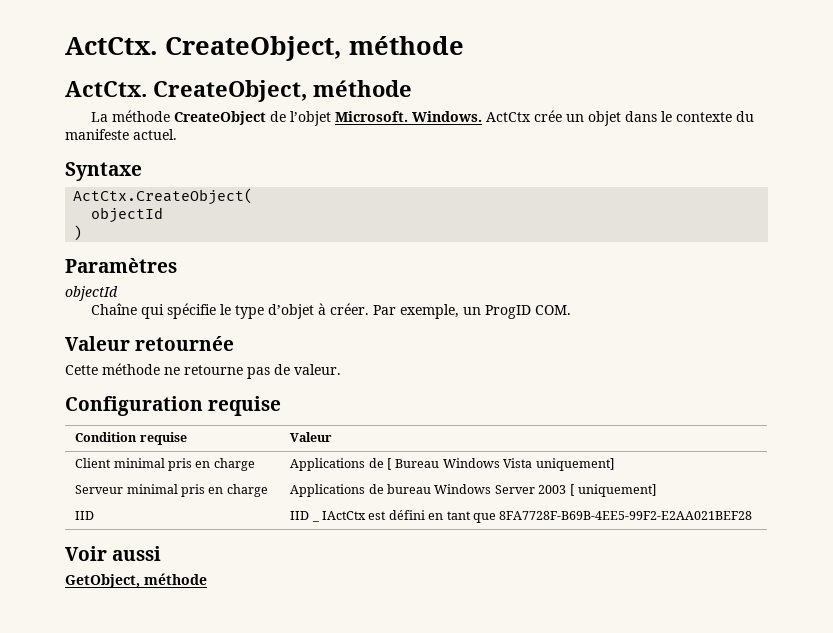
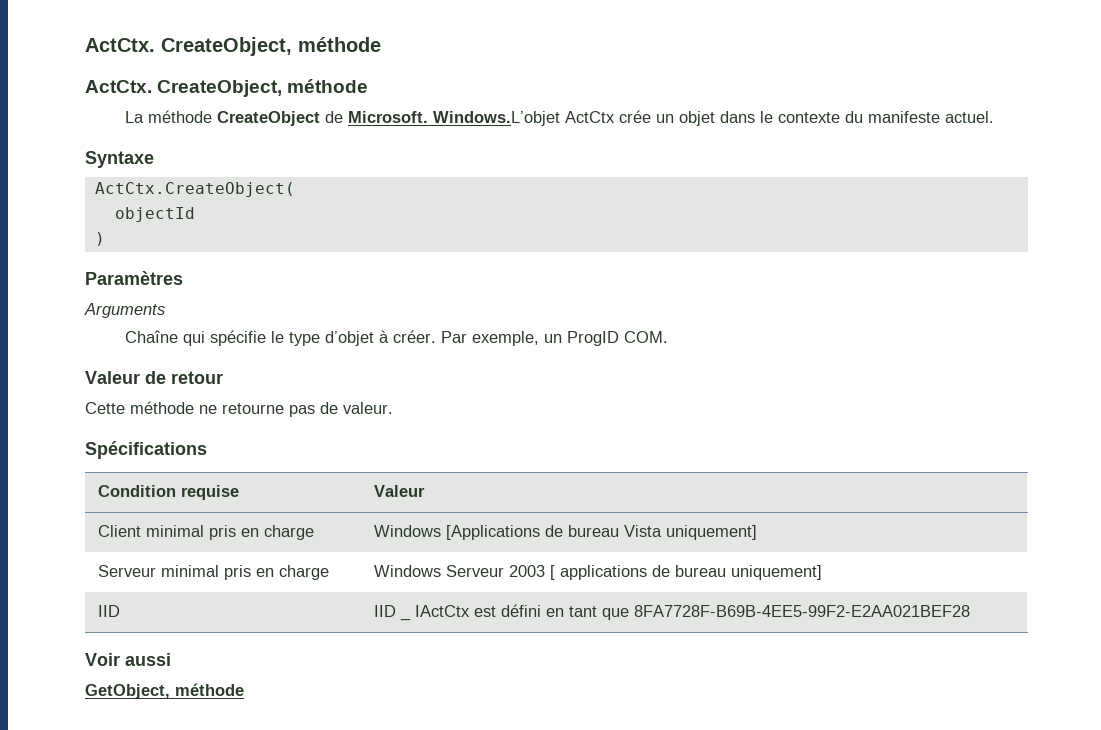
- La méthode CreateObject de l’objet Microsoft. Windows. ActCtx crée un objet dans le contexte du manifeste actuel.
+ La méthode CreateObject de Microsoft. Windows.L’objet ActCtx crée un objet dans le contexte du manifeste actuel.
  Paramètres
- objectId
+ Arguments
- Valeur retournée
+ Valeur de retour
- Configuration requise
+ Spécifications
- Client minimal pris en charge | Applications de [ Bureau Windows Vista uniquement]
+ Client minimal pris en charge | Windows [Applications de bureau Vista uniquement]
- Serveur minimal pris en charge | Applications de bureau Windows Server 2003 [ uniquement]
+ Serveur minimal pris en charge | Windows Serveur 2003 [ applications de bureau uniquement]

